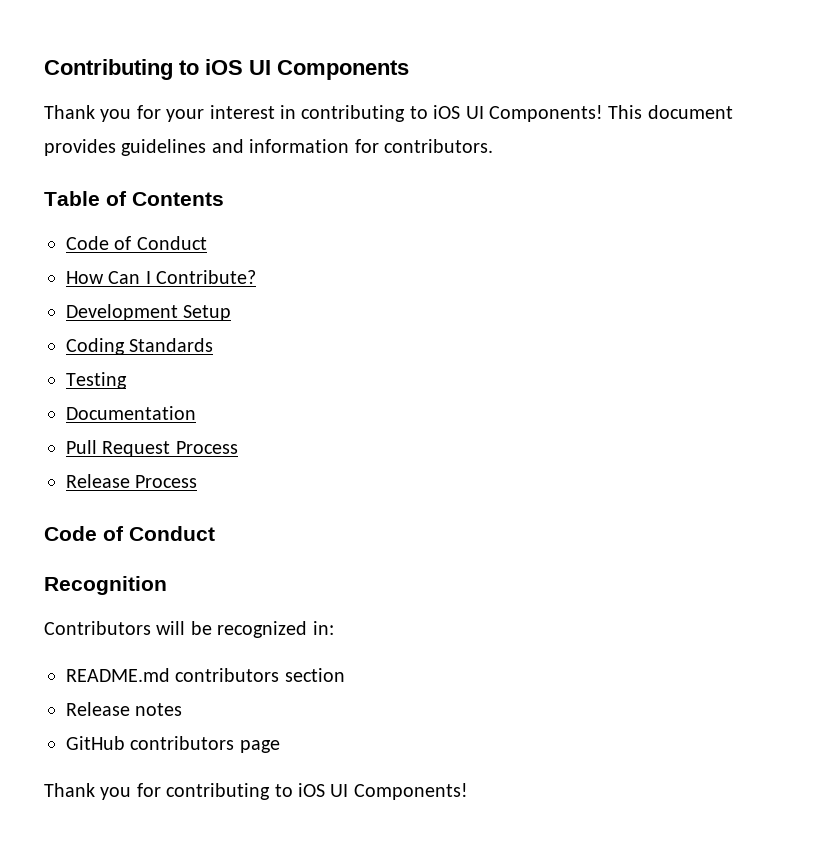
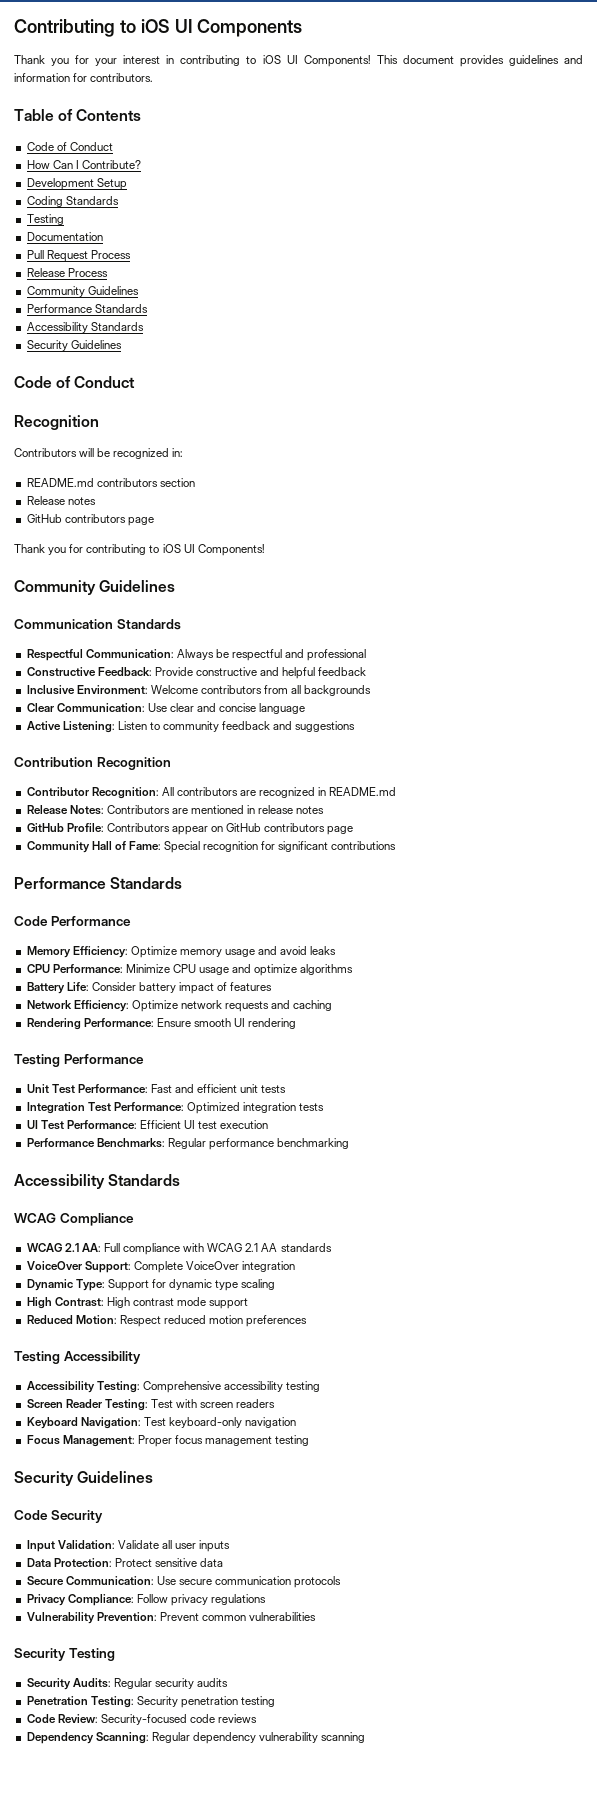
  Release Process
+ Community Guidelines
+ Performance Standards
+ Accessibility Standards
+ Security Guidelines
  Thank you for contributing to iOS UI Components!
+ Community Guidelines
+ Communication Standards
+ Respectful Communication: Always be respectful and professional
+ Constructive Feedback: Provide constructive and helpful feedback
+ Inclusive Environment: Welcome contributors from all backgrounds
+ Clear Communication: Use clear and concise language
+ Active Listening: Listen to community feedback and suggestions
+ Contribution Recognition
+ Contributor Recognition: All contributors are recognized in README.md
+ Release Notes: Contributors are mentioned in release notes
+ GitHub Profile: Contributors appear on GitHub contributors page
+ Community Hall of Fame: Special recognition for significant contributions
+ Performance Standards
+ Code Performance
+ Memory Efficiency: Optimize memory usage and avoid leaks
+ CPU Performance: Minimize CPU usage and optimize algorithms
+ Battery Life: Consider battery impact of features
+ Network Efficiency: Optimize network requests and caching
+ Rendering Performance: Ensure smooth UI rendering
+ Testing Performance
+ Unit Test Performance: Fast and efficient unit tests
+ Integration Test Performance: Optimized integration tests
+ UI Test Performance: Efficient UI test execution
+ Performance Benchmarks: Regular performance benchmarking
+ Accessibility Standards
+ WCAG Compliance
+ WCAG 2.1 AA: Full compliance with WCAG 2.1 AA standards
+ VoiceOver Support: Complete VoiceOver integration
+ Dynamic Type: Support for dynamic type scaling
+ High Contrast: High contrast mode support
+ Reduced Motion: Respect reduced motion preferences
+ Testing Accessibility
+ Accessibility Testing: Comprehensive accessibility testing
+ Screen Reader Testing: Test with screen readers
+ Keyboard Navigation: Test keyboard-only navigation
+ Focus Management: Proper focus management testing
+ Security Guidelines
+ Code Security
+ Input Validation: Validate all user inputs
+ Data Protection: Protect sensitive data
+ Secure Communication: Use secure communication protocols
+ Privacy Compliance: Follow privacy regulations
+ Vulnerability Prevention: Prevent common vulnerabilities
+ Security Testing
+ Security Audits: Regular security audits
+ Penetration Testing: Security penetration testing
+ Code Review: Security-focused code reviews
+ Dependency Scanning: Regular dependency vulnerability scanning

